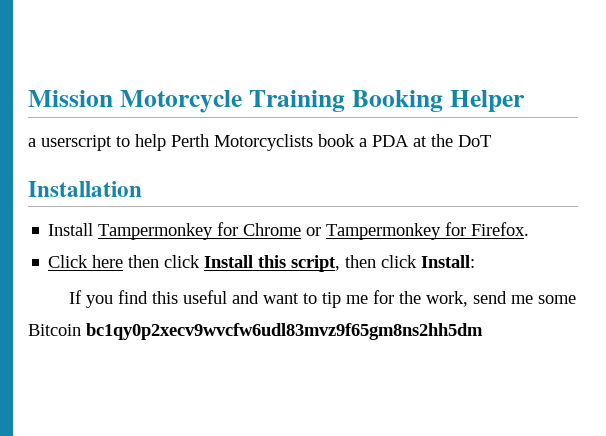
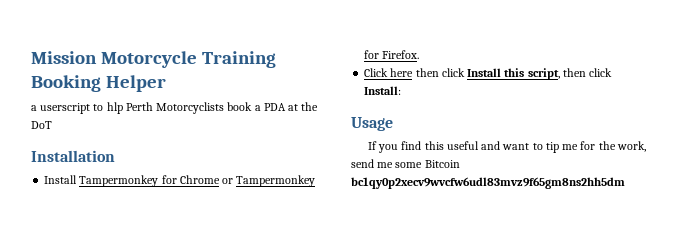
- a userscript to help Perth Motorcyclists book a PDA at the DoT
+ a userscript to hlp Perth Motorcyclists book a PDA at the DoT
+ Usage

